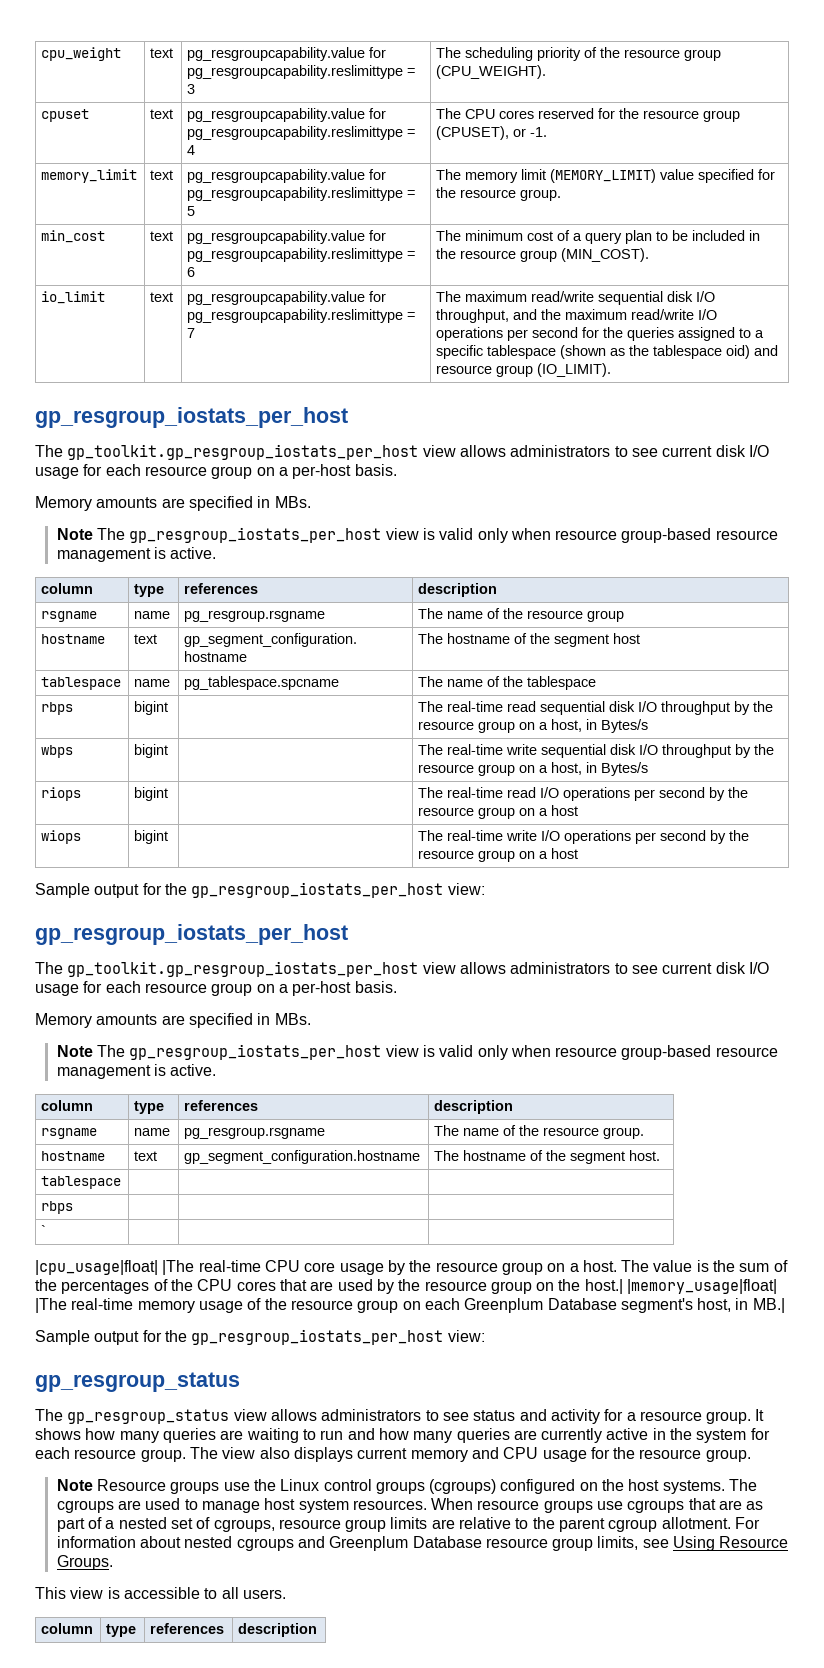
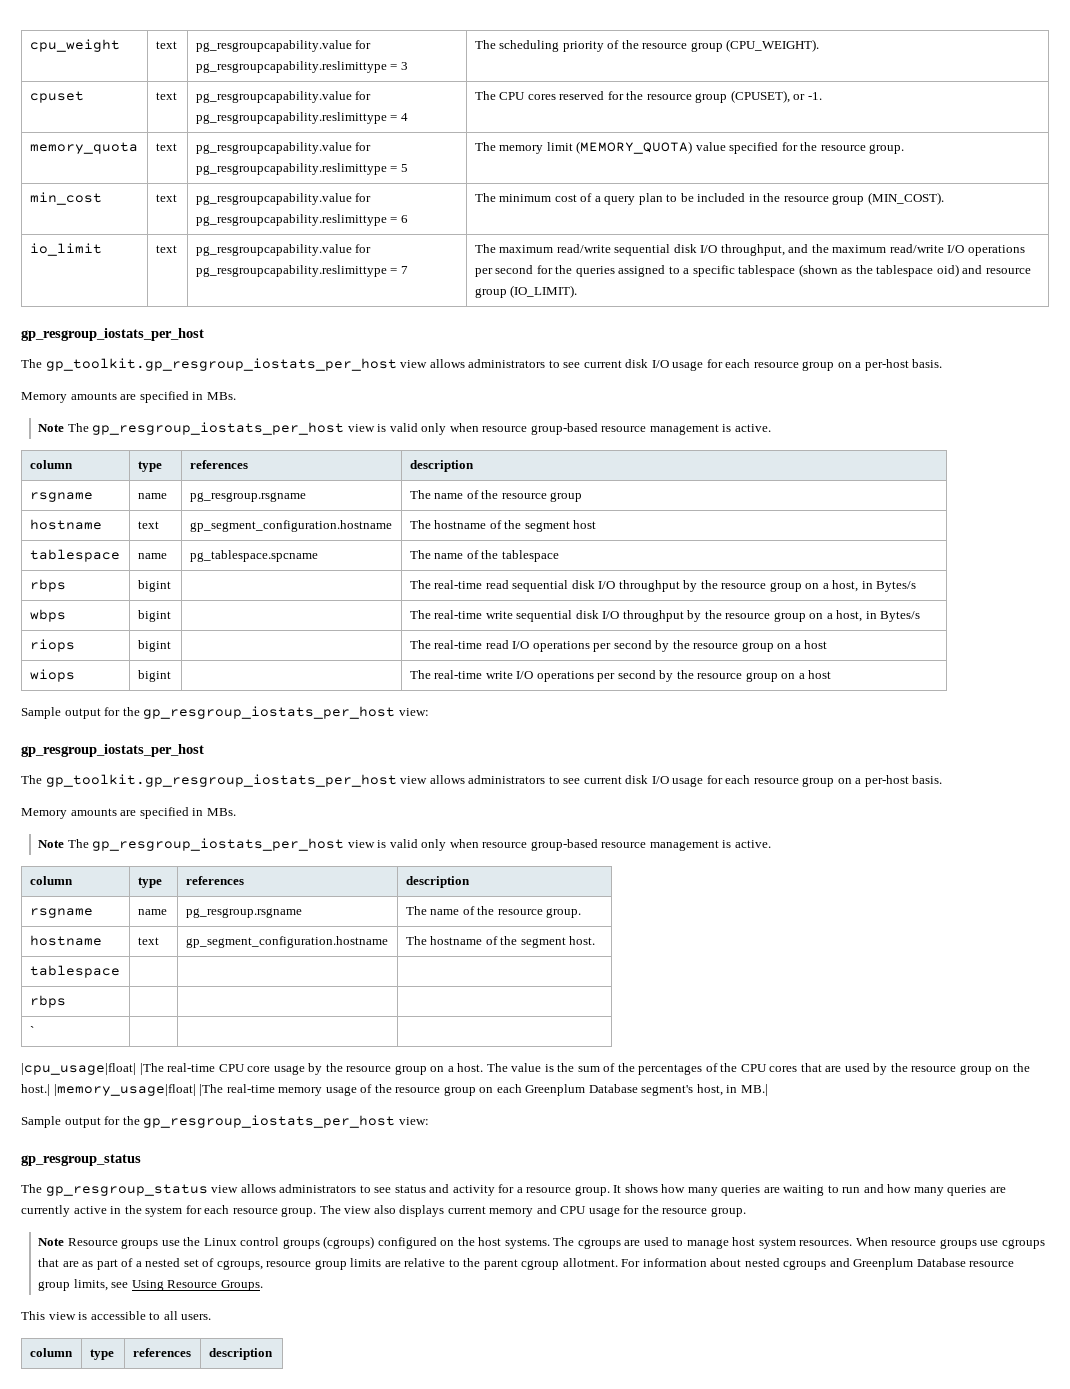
- memory_limit | text | pg_resgroupcapability.value for pg_resgroupcapability.reslimittype = 5 | The memory limit (MEMORY_LIMIT) value specified for the resource group.
+ memory_quota | text | pg_resgroupcapability.value for pg_resgroupcapability.reslimittype = 5 | The memory limit (MEMORY_QUOTA) value specified for the resource group.

